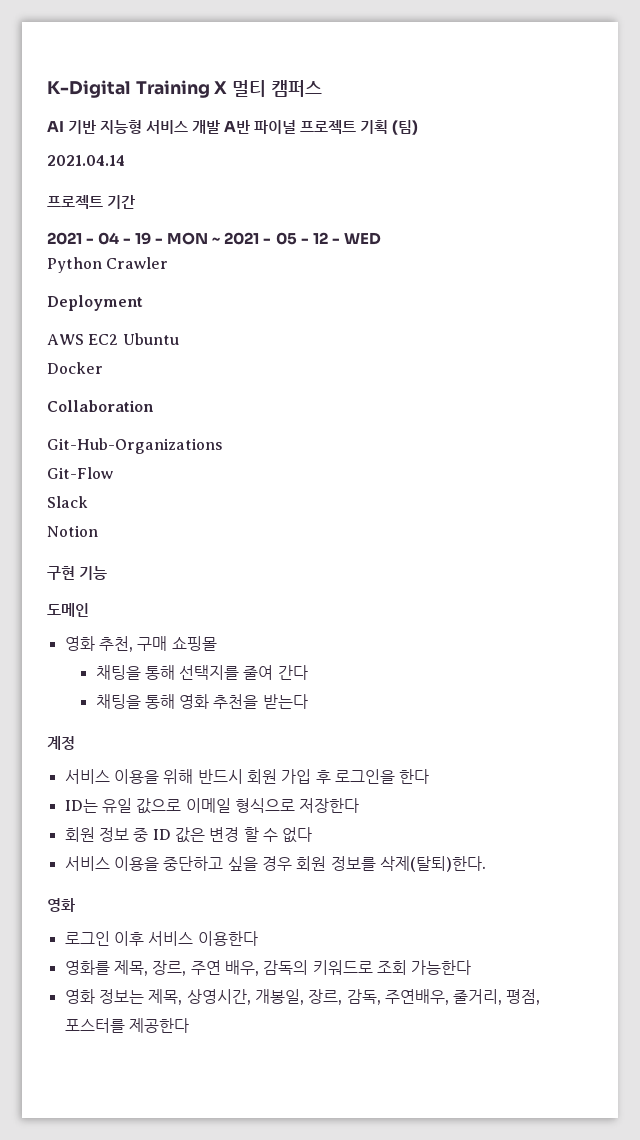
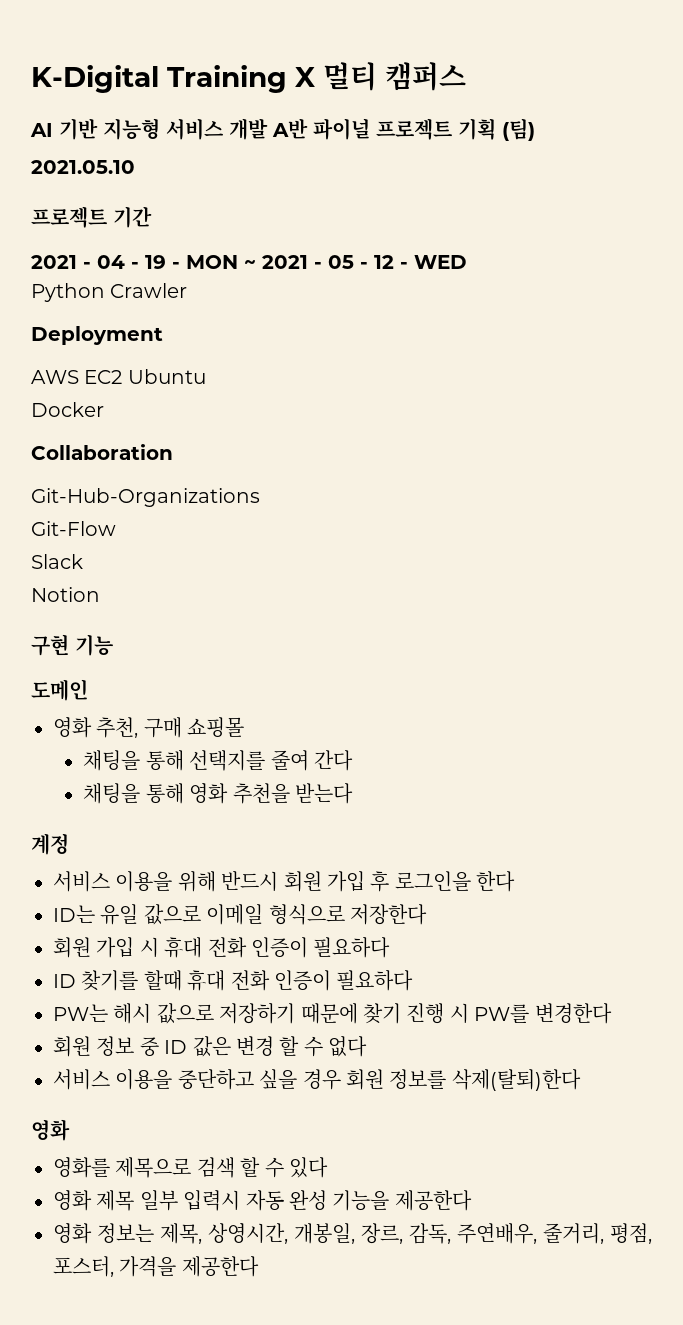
- 2021.04.14
+ 2021.05.10
+ 회원 가입 시 휴대 전화 인증이 필요하다
+ ID 찾기를 할때 휴대 전화 인증이 필요하다
+ PW는 해시 값으로 저장하기 때문에 찾기 진행 시 PW를 변경한다
- 서비스 이용을 중단하고 싶을 경우 회원 정보를 삭제(탈퇴)한다.
+ 서비스 이용을 중단하고 싶을 경우 회원 정보를 삭제(탈퇴)한다
- 로그인 이후 서비스 이용한다
- 영화를 제목, 장르, 주연 배우, 감독의 키워드로 조회 가능한다
+ 영화를 제목으로 검색 할 수 있다
+ 영화 제목 일부 입력시 자동 완성 기능을 제공한다
- 영화 정보는 제목, 상영시간, 개봉일, 장르, 감독, 주연배우, 줄거리, 평점, 포스터를 제공한다
+ 영화 정보는 제목, 상영시간, 개봉일, 장르, 감독, 주연배우, 줄거리, 평점, 포스터, 가격을 제공한다

